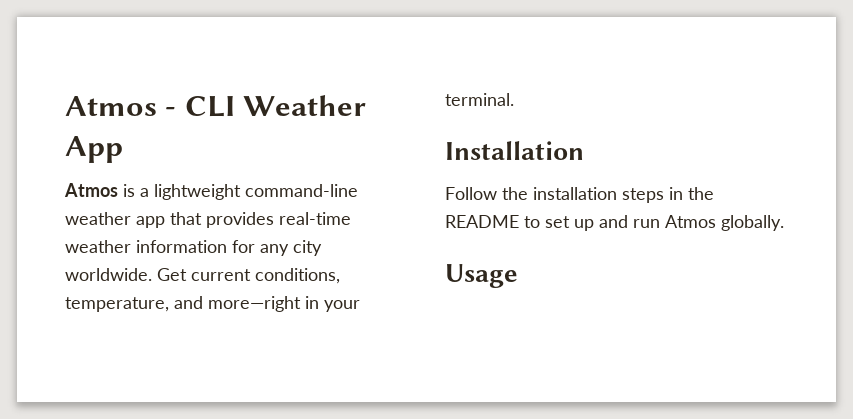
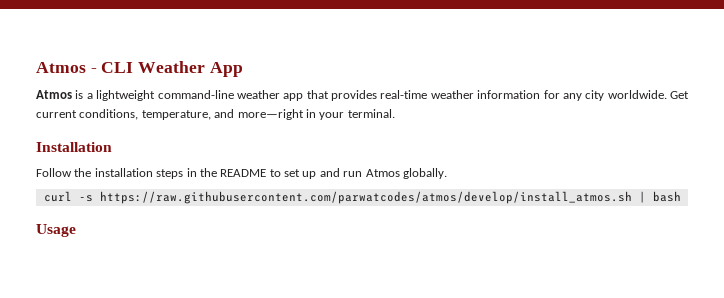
+ curl -s https://raw.githubusercontent.com/parwatcodes/atmos/develop/install_atmos.sh | bash

